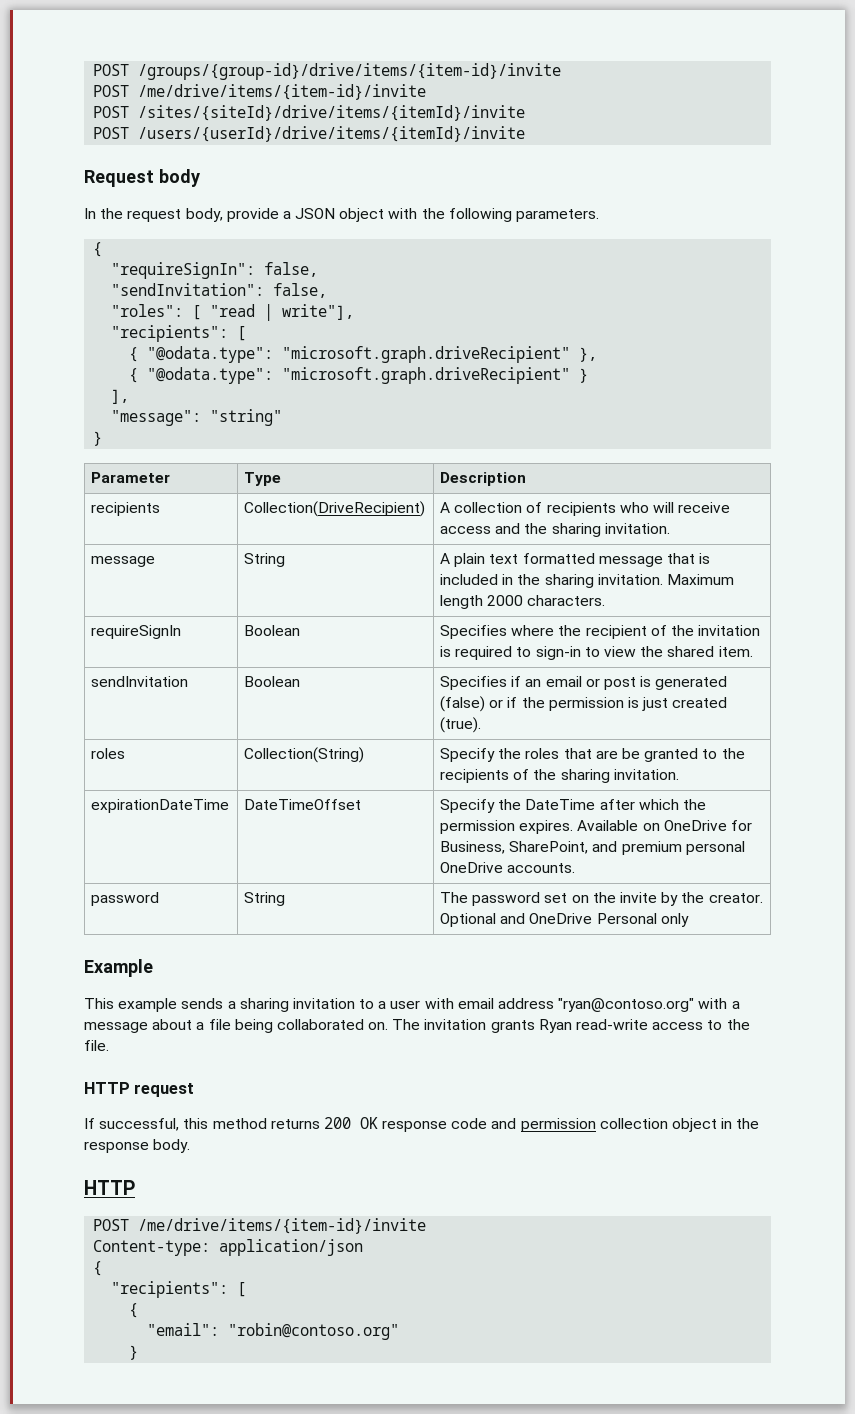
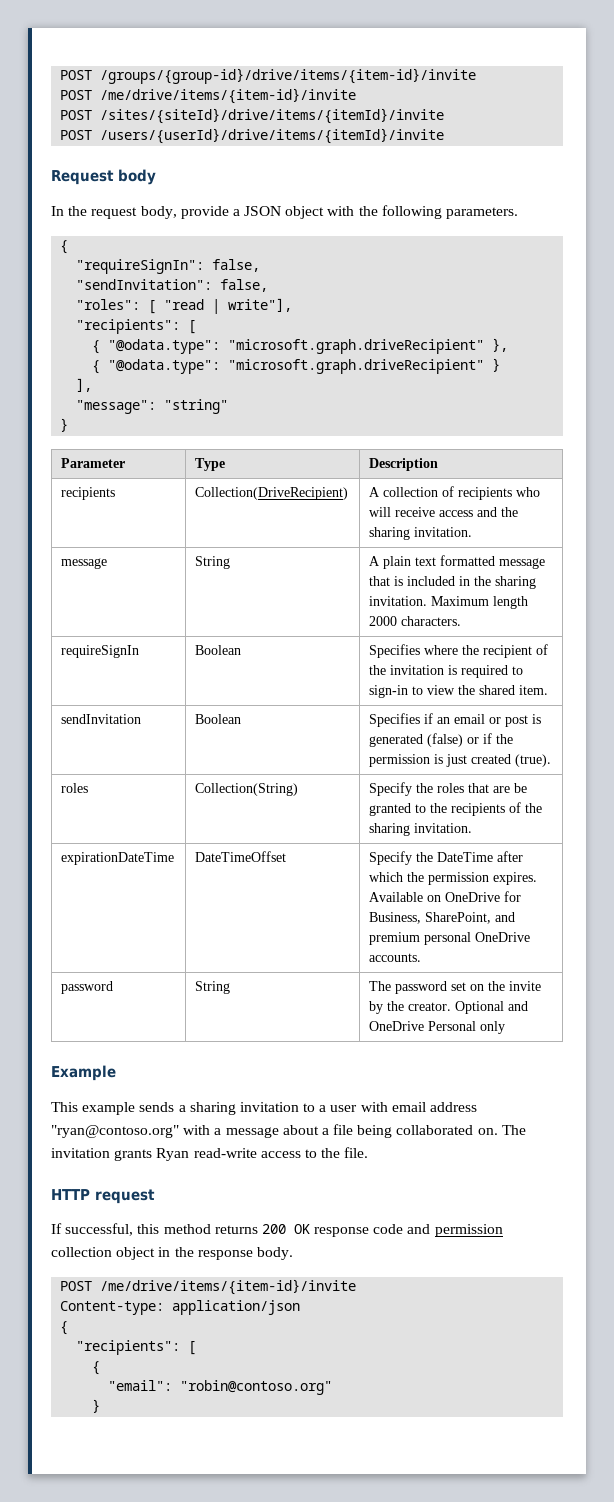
  If successful, this method returns 200 OK response code and permission collection object in the response body.
- HTTP

